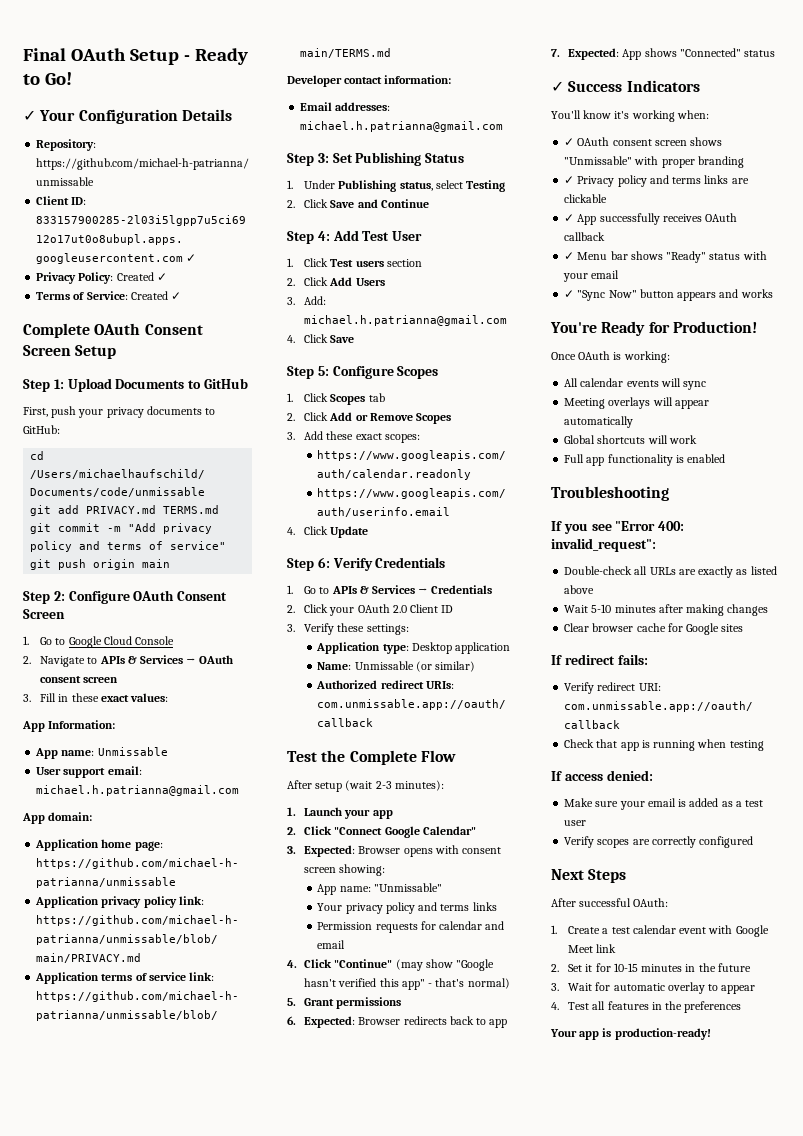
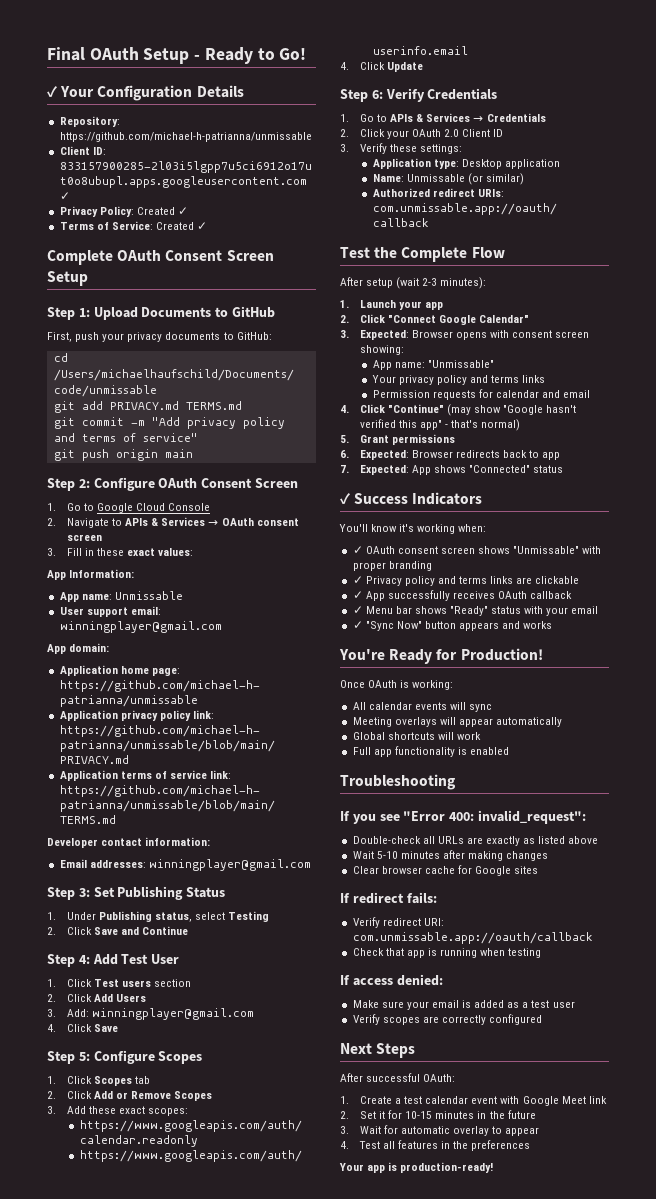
- User support email: michael.h.patrianna@gmail.com
+ User support email: winningplayer@gmail.com
- Email addresses: michael.h.patrianna@gmail.com
+ Email addresses: winningplayer@gmail.com
- 3. Add: michael.h.patrianna@gmail.com
+ 3. Add: winningplayer@gmail.com

